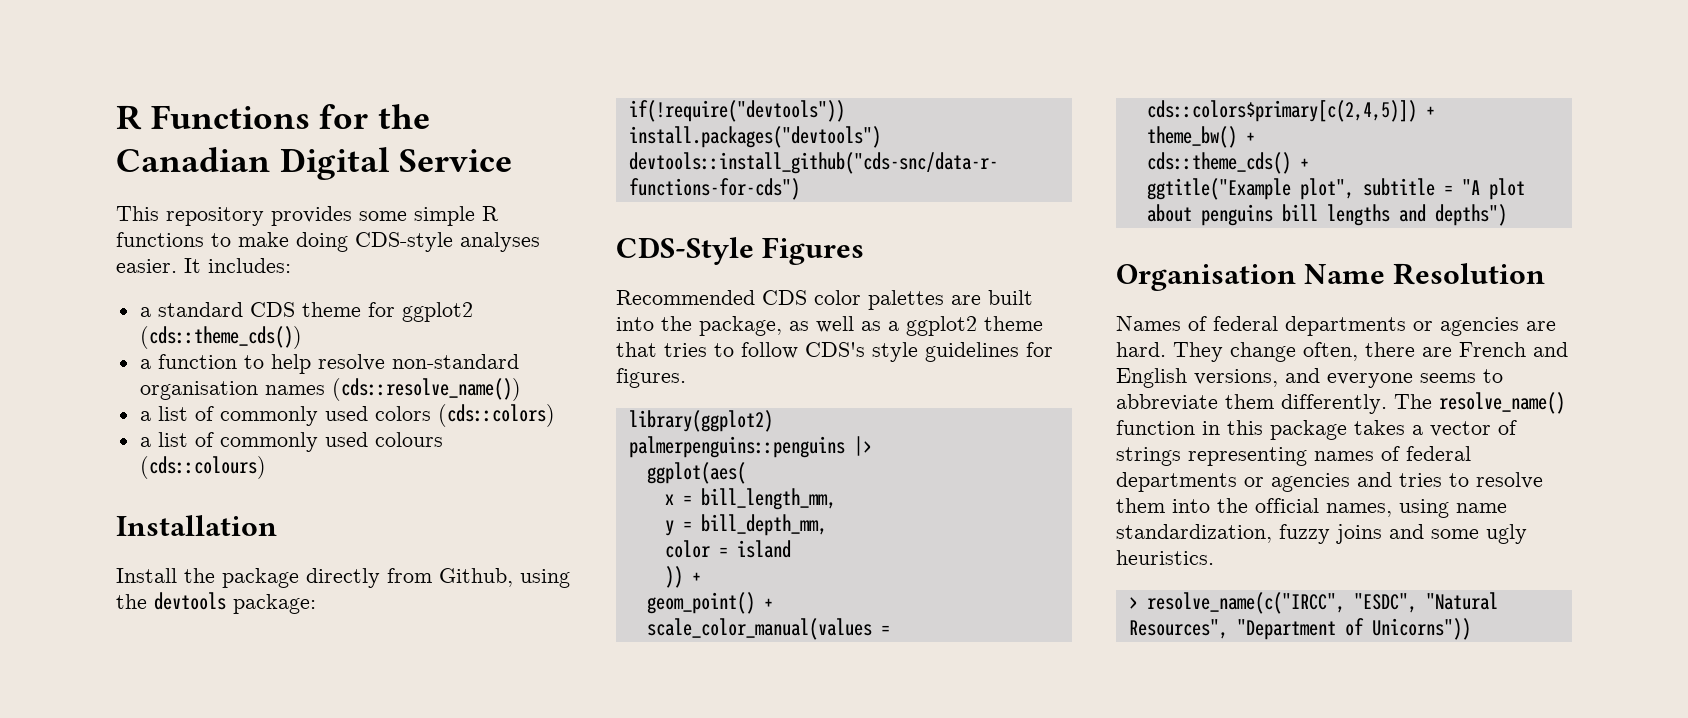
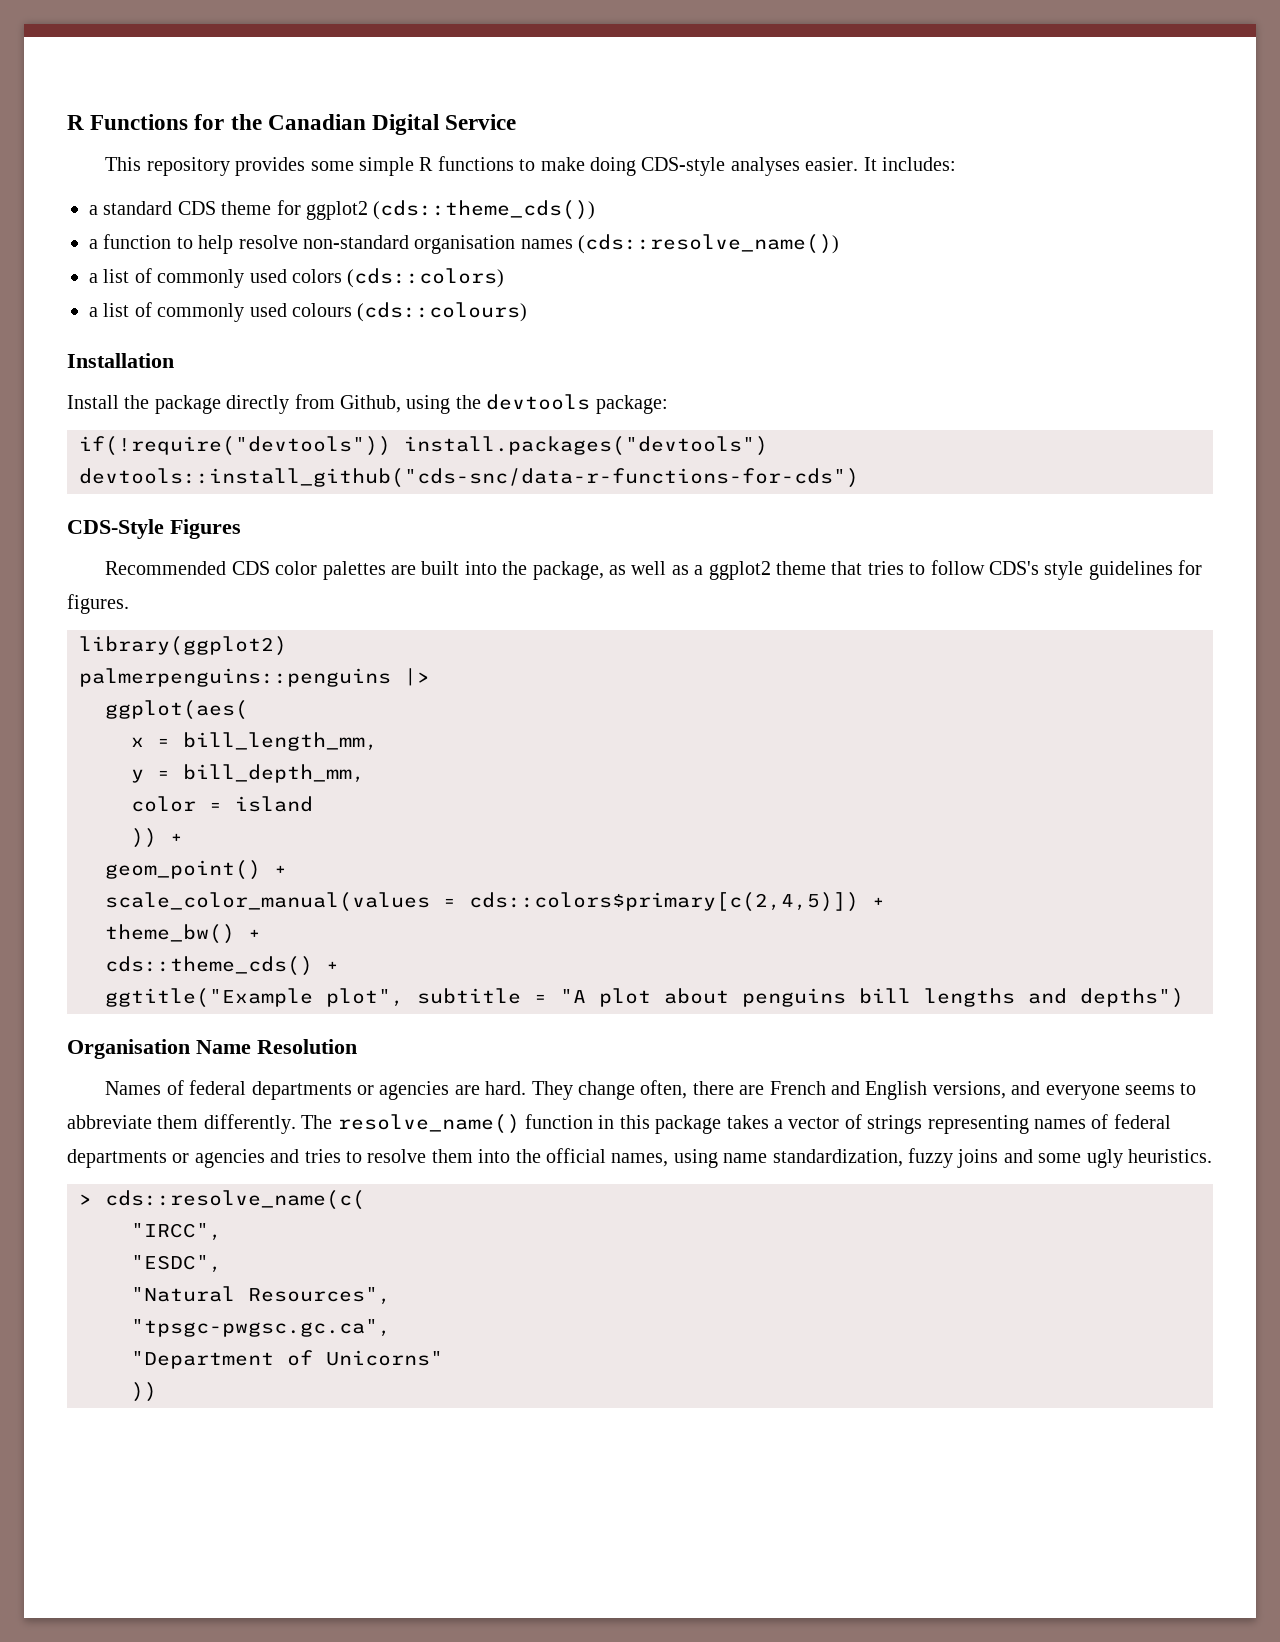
- > resolve_name(c("IRCC", "ESDC", "Natural Resources", "Department of Unicorns"))
+ > cds::resolve_name(c(
+ "IRCC",
+ "ESDC",
+ "Natural Resources",
+ "tpsgc-pwgsc.gc.ca",
+ "Department of Unicorns"
+ ))

